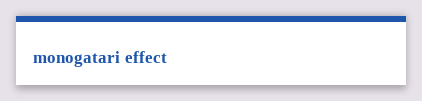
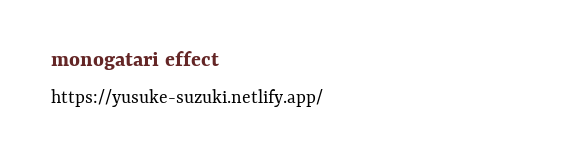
+ https://yusuke-suzuki.netlify.app/

